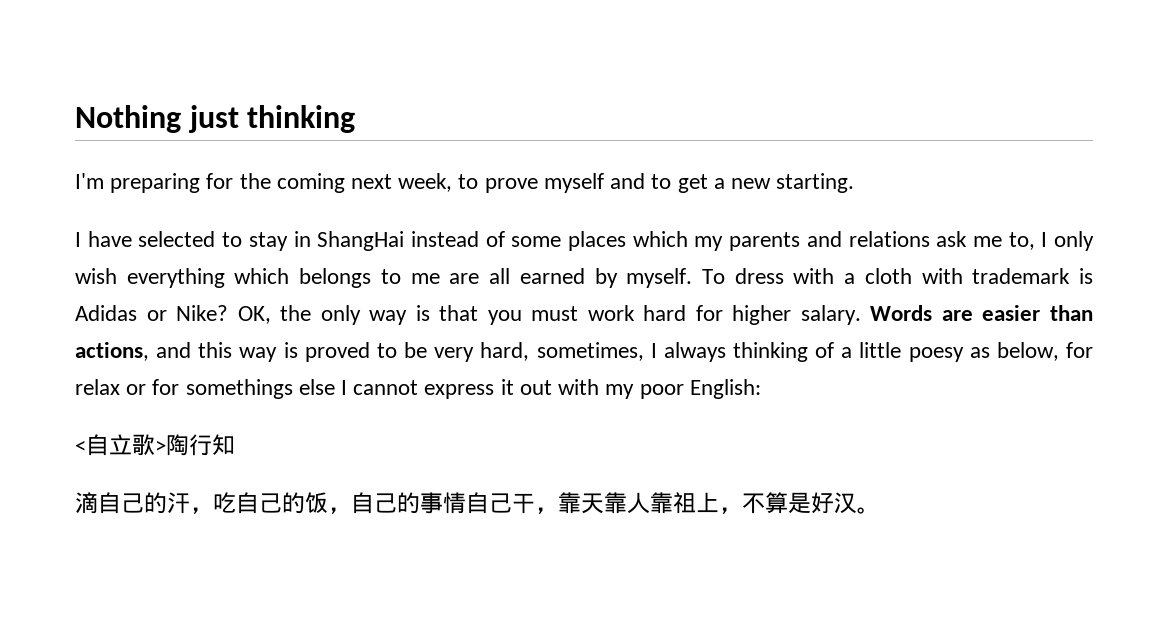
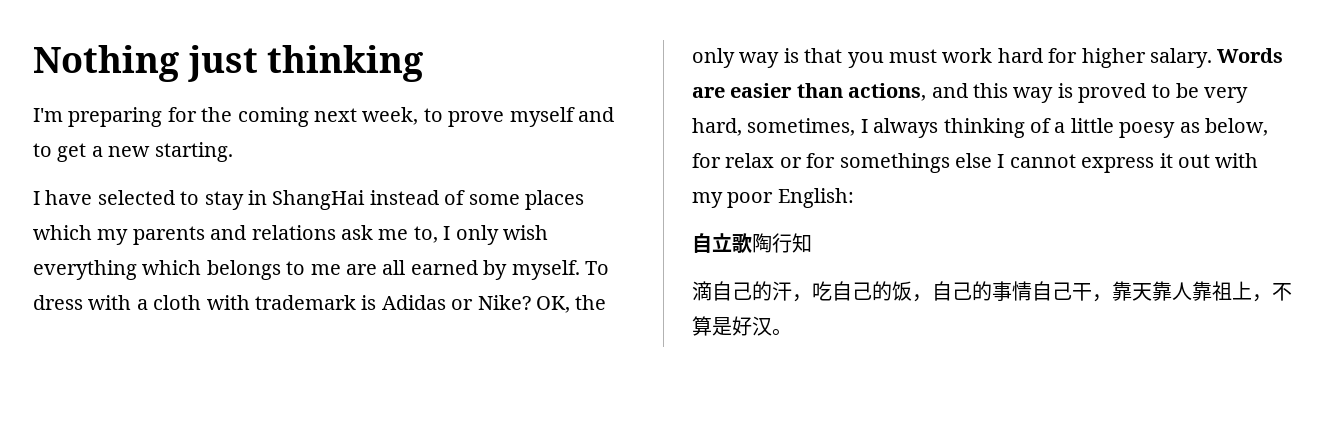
- <自立歌>陶行知
+ 自立歌陶行知

